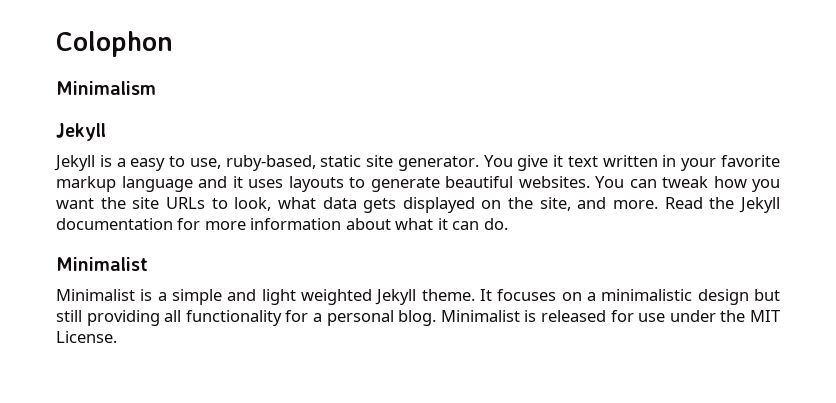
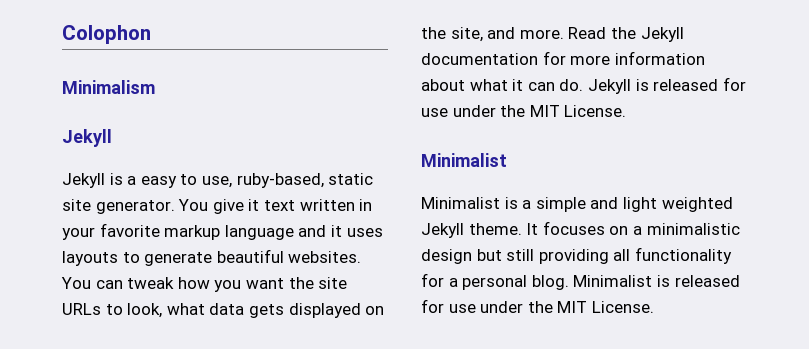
+ Jekyll is released for use under the MIT License.

